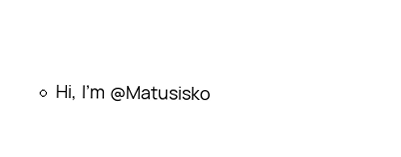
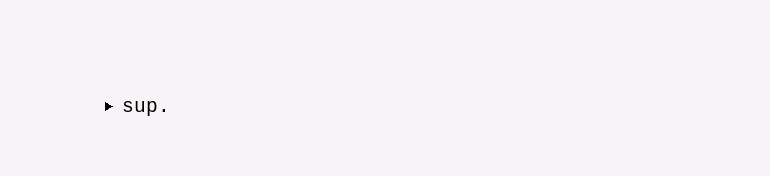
- Hi, I’m @Matusisko
+ sup.

